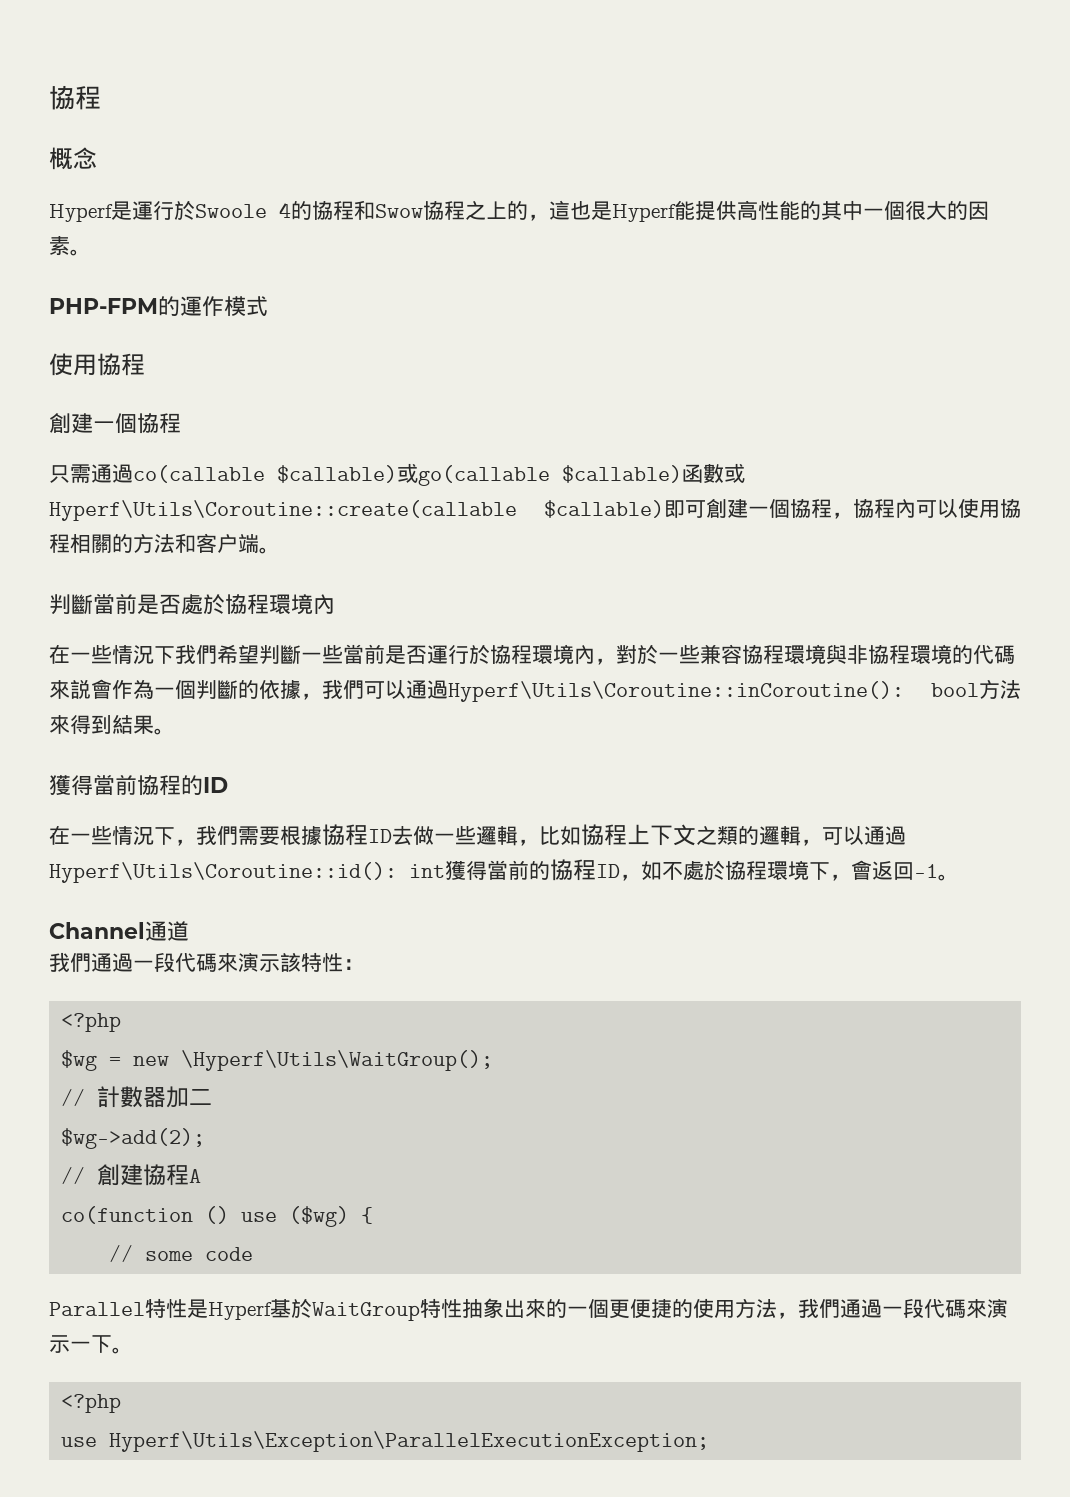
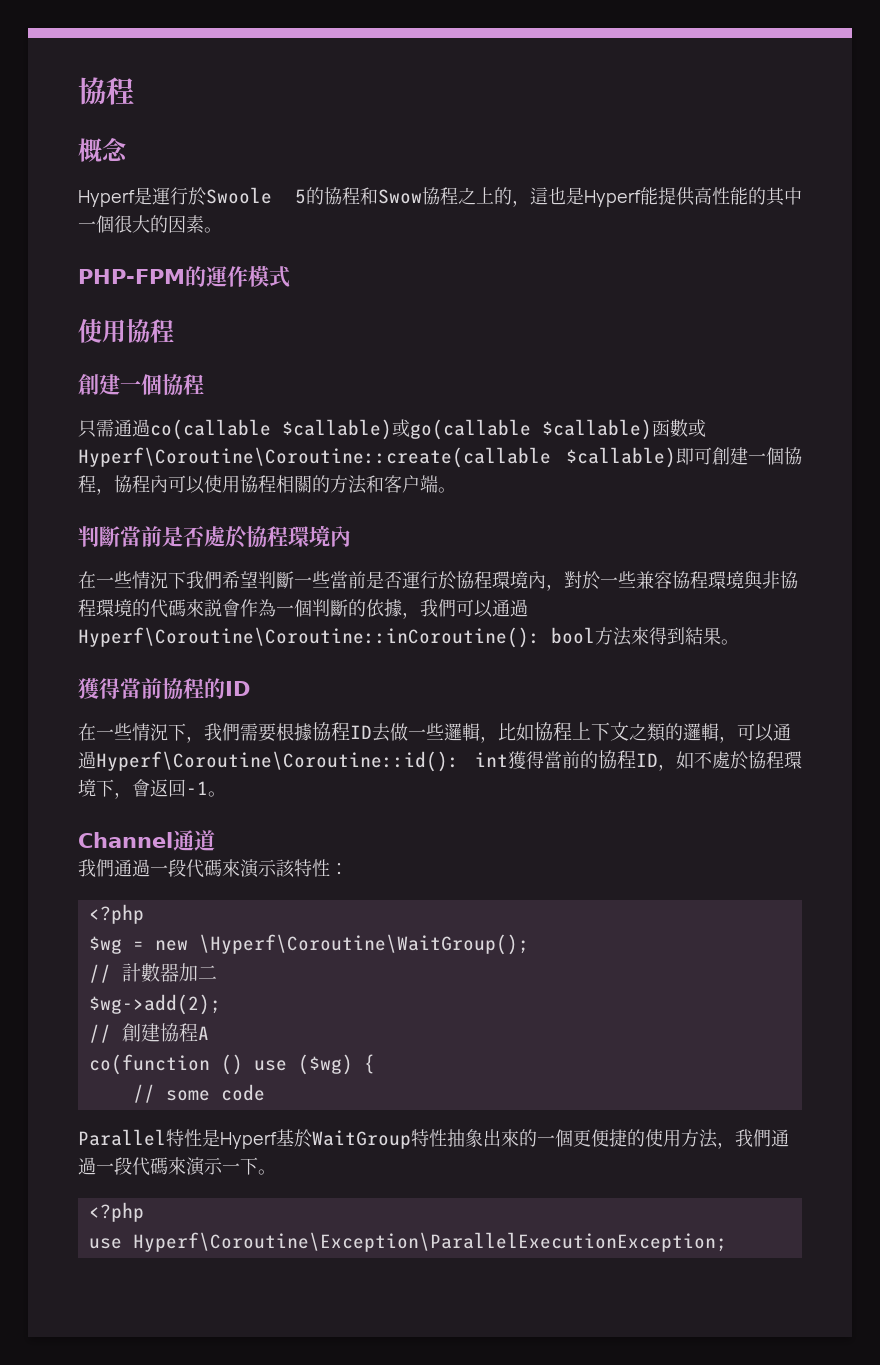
- Hyperf是運行於Swoole 4的協程和Swow協程之上的，這也是Hyperf能提供高性能的其中一個很大的因素。
+ Hyperf是運行於Swoole 5的協程和Swow協程之上的，這也是Hyperf能提供高性能的其中一個很大的因素。
- 只需通過co(callable $callable)或go(callable $callable)函數或Hyperf\Utils\Coroutine::create(callable $callable)即可創建一個協程，協程內可以使用協程相關的方法和客户端。
+ 只需通過co(callable $callable)或go(callable $callable)函數或Hyperf\Coroutine\Coroutine::create(callable $callable)即可創建一個協程，協程內可以使用協程相關的方法和客户端。
- 在一些情況下我們希望判斷一些當前是否運行於協程環境內，對於一些兼容協程環境與非協程環境的代碼來説會作為一個判斷的依據，我們可以通過Hyperf\Utils\Coroutine::inCoroutine(): bool方法來得到結果。
+ 在一些情況下我們希望判斷一些當前是否運行於協程環境內，對於一些兼容協程環境與非協程環境的代碼來説會作為一個判斷的依據，我們可以通過Hyperf\Coroutine\Coroutine::inCoroutine(): bool方法來得到結果。
- 在一些情況下，我們需要根據協程ID去做一些邏輯，比如協程上下文之類的邏輯，可以通過Hyperf\Utils\Coroutine::id(): int獲得當前的協程ID，如不處於協程環境下，會返回-1。
+ 在一些情況下，我們需要根據協程ID去做一些邏輯，比如協程上下文之類的邏輯，可以通過Hyperf\Coroutine\Coroutine::id(): int獲得當前的協程ID，如不處於協程環境下，會返回-1。
- $wg = new \Hyperf\Utils\WaitGroup();
+ $wg = new \Hyperf\Coroutine\WaitGroup();
- use Hyperf\Utils\Exception\ParallelExecutionException;
+ use Hyperf\Coroutine\Exception\ParallelExecutionException;

